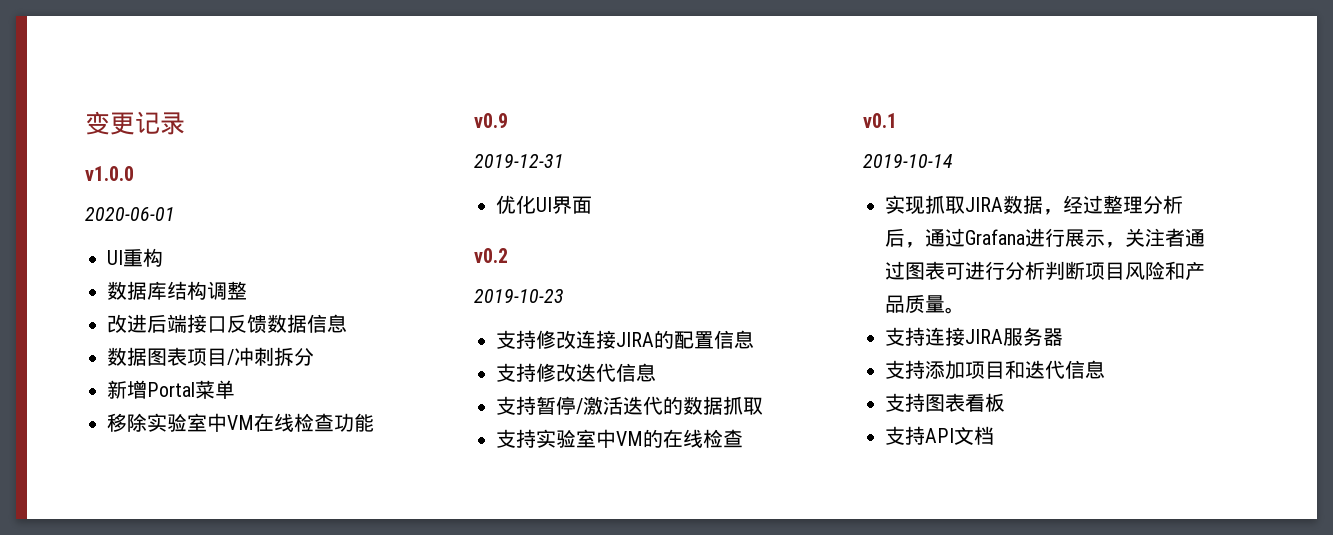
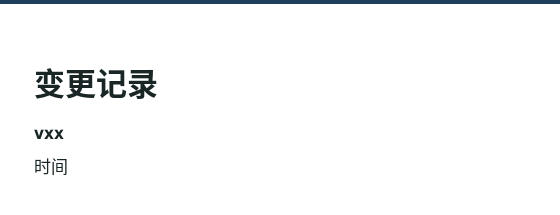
- v1.0.0
- 2020-06-01
- UI重构
- 数据库结构调整
- 改进后端接口反馈数据信息
- 数据图表项目/冲刺拆分
- 新增Portal菜单
- 移除实验室中VM在线检查功能
- v0.9
- 2019-12-31
- 优化UI界面
- v0.2
- 2019-10-23
- 支持修改连接JIRA的配置信息
- 支持修改迭代信息
- 支持暂停/激活迭代的数据抓取
- 支持实验室中VM的在线检查
- v0.1
- 2019-10-14
- 实现抓取JIRA数据，经过整理分析后，通过Grafana进行展示，关注者通过图表可进行分析判断项目风险和产品质量。
- 支持连接JIRA服务器
- 支持添加项目和迭代信息
- 支持图表看板
- 支持API文档
+ vxx
+ 时间

